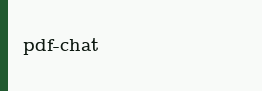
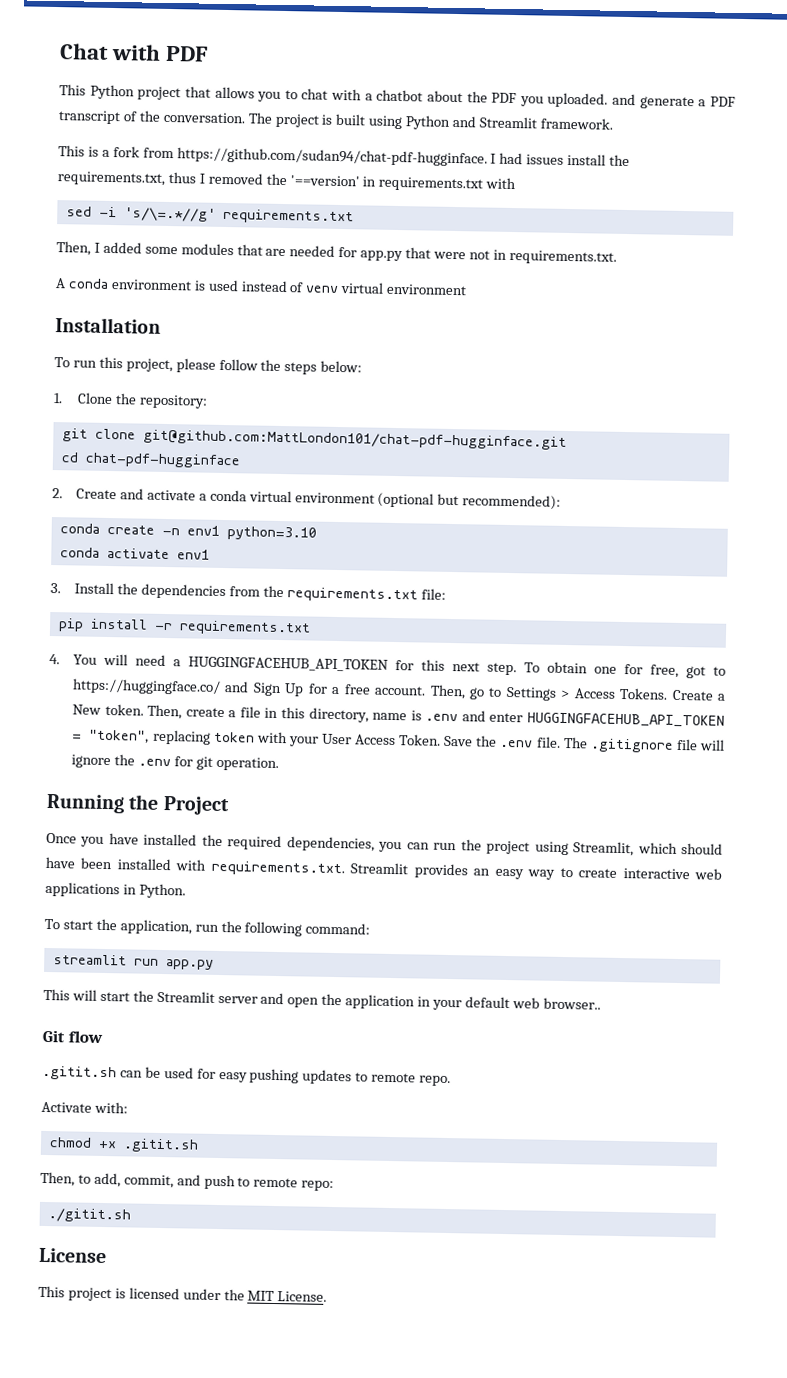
- pdf-chat
+ Chat with PDF
+ This Python project that allows you to chat with a chatbot about the PDF you uploaded. and generate a PDF transcript of the conversation. The project is built using Python and Streamlit framework.
+ This is a fork from https://github.com/sudan94/chat-pdf-hugginface. I had issues install the requirements.txt, thus I removed the '==version' in requirements.txt with
+ sed -i 's/\=.*//g' requirements.txt
+ Then, I added some modules that are needed for app.py that were not in requirements.txt.
+ A conda environment is used instead of venv virtual environment
+ Installation
+ To run this project, please follow the steps below:
+ 1. Clone the repository:
+ git clone git@github.com:MattLondon101/chat-pdf-hugginface.git
+ cd chat-pdf-hugginface
+ 2. Create and activate a conda virtual environment (optional but recommended):
+ conda create -n env1 python=3.10
+ conda activate env1
+ 3. Install the dependencies from the requirements.txt file:
+ pip install -r requirements.txt
+ 4. You will need a HUGGINGFACEHUB_API_TOKEN for this next step. To obtain one for free, got to https://huggingface.co/ and Sign Up for a free account. Then, go to Settings > Access Tokens. Create a New token. Then, create a file in this directory, name is .env and enter HUGGINGFACEHUB_API_TOKEN = "token", replacing token with your User Access Token. Save the .env file. The .gitignore file will ignore the .env for git operation.
+ Running the Project
+ Once you have installed the required dependencies, you can run the project using Streamlit, which should have been installed with requirements.txt. Streamlit provides an easy way to create interactive web applications in Python.
+ To start the application, run the following command:
+ streamlit run app.py
+ This will start the Streamlit server and open the application in your default web browser..
+ Git flow
+ .gitit.sh can be used for easy pushing updates to remote repo.
+ Activate with:
+ chmod +x .gitit.sh
+ Then, to add, commit, and push to remote repo:
+ ./gitit.sh
+ License
+ This project is licensed under the MIT License.

